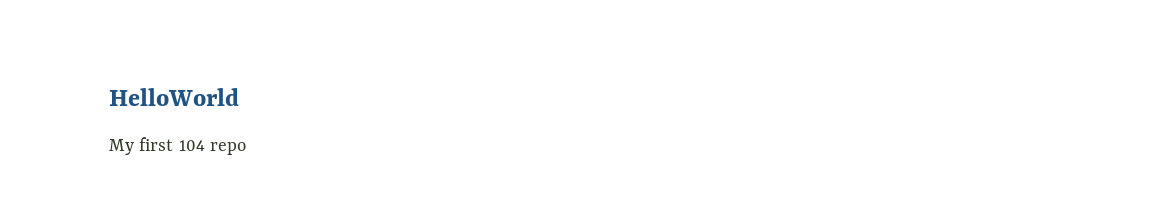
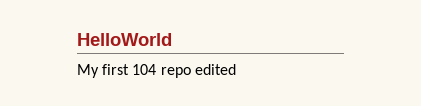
- My first 104 repo
+ My first 104 repo edited

